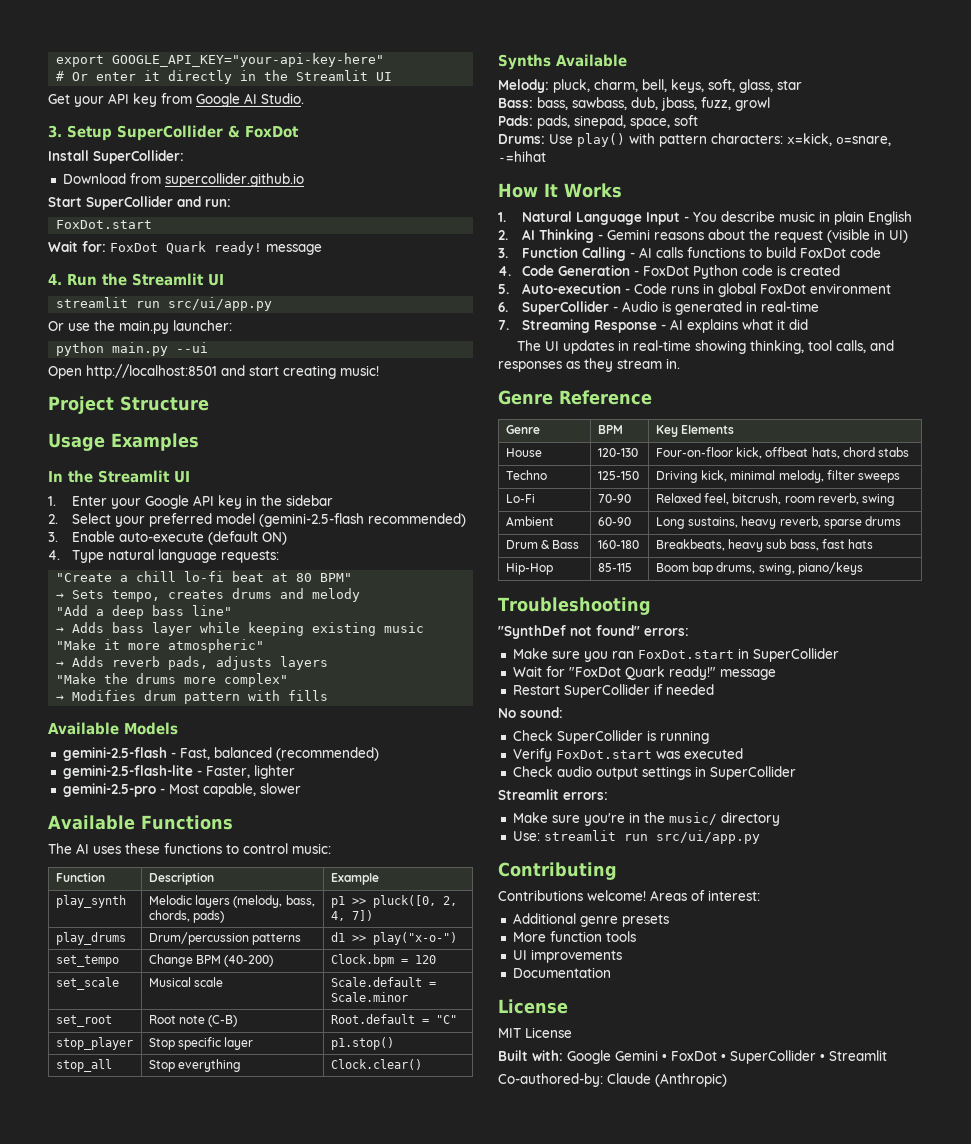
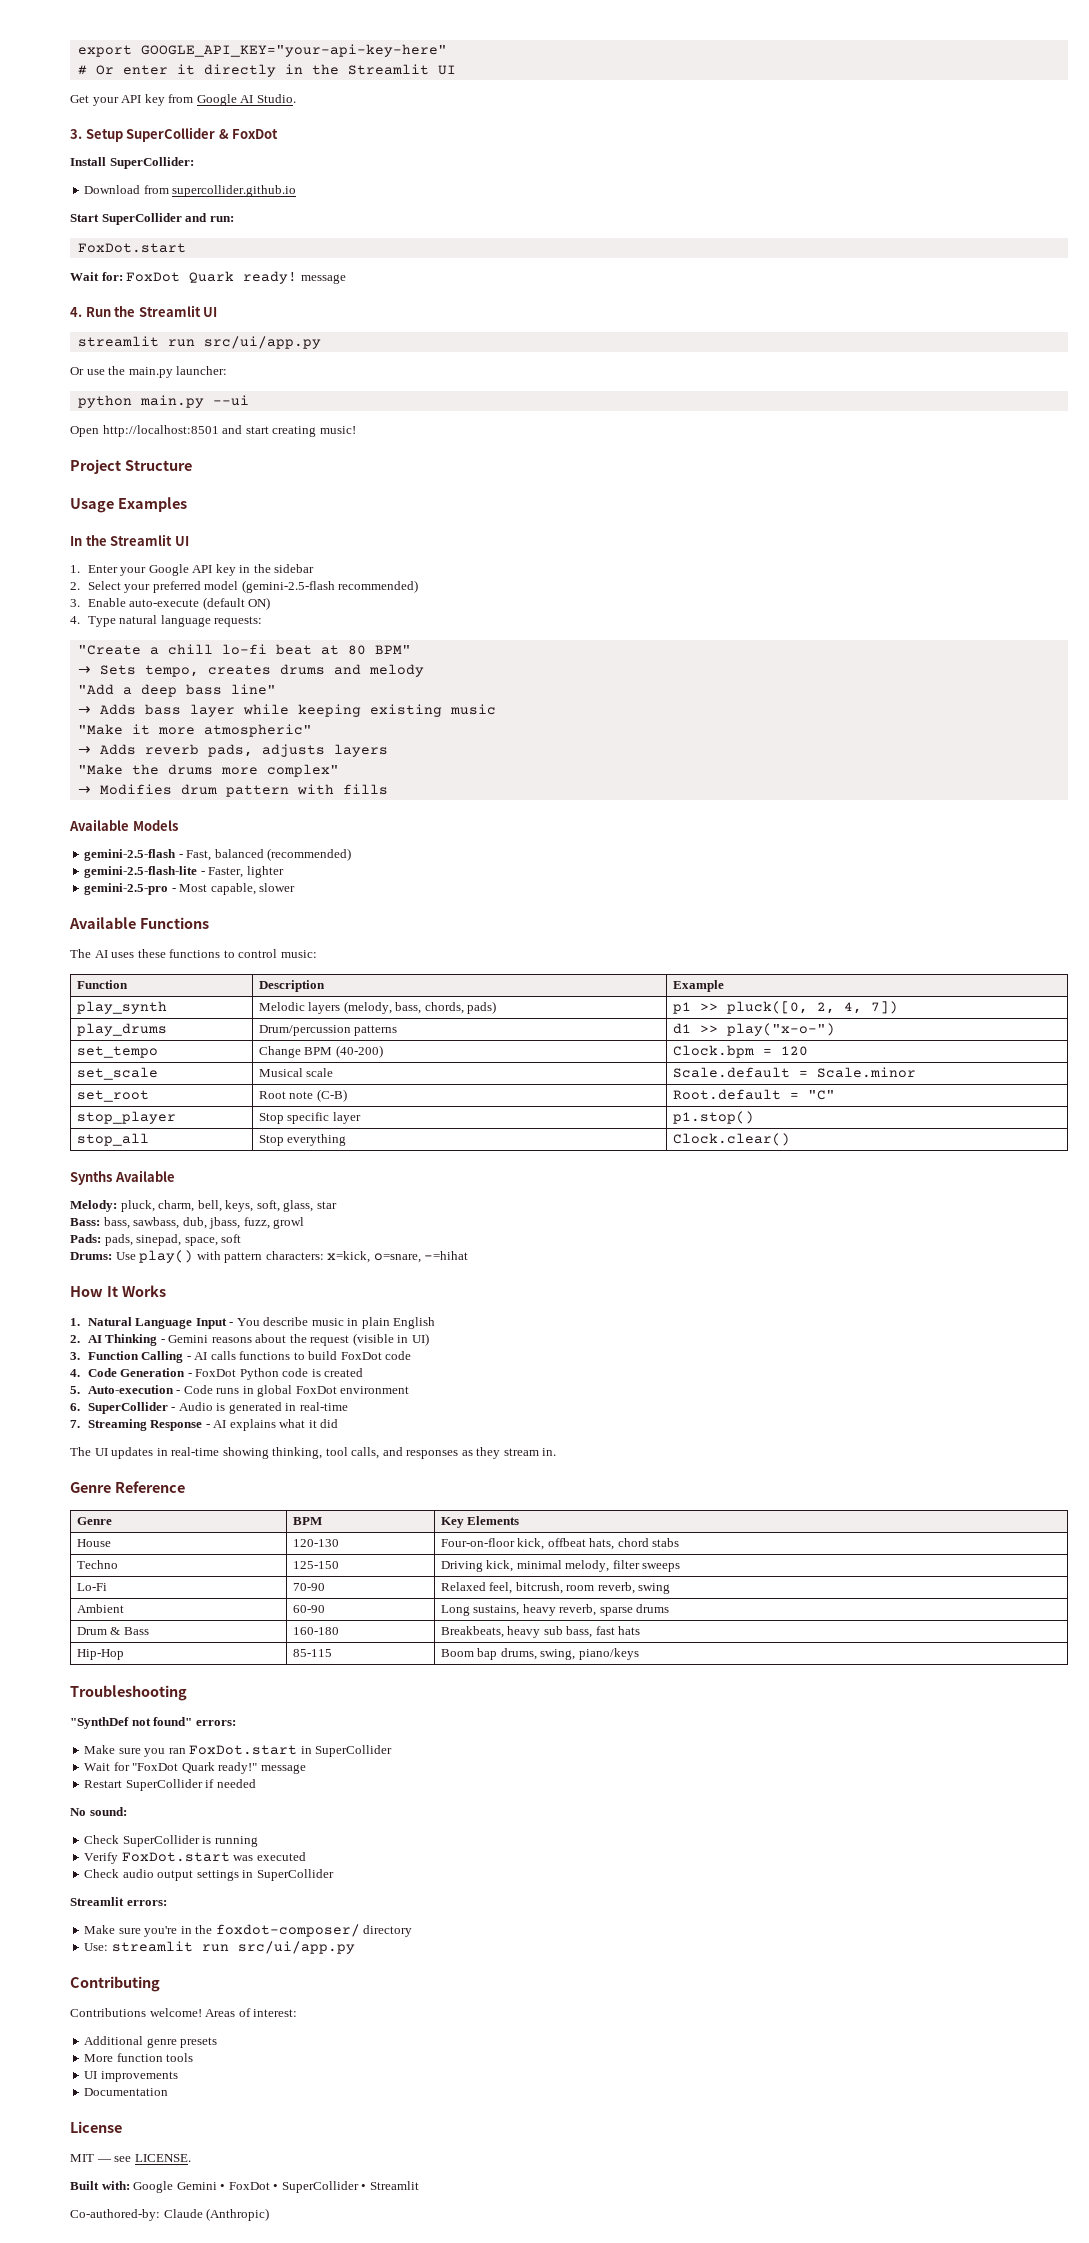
- Make sure you're in the music/ directory
+ Make sure you're in the foxdot-composer/ directory
- MIT License
+ MIT — see LICENSE.

